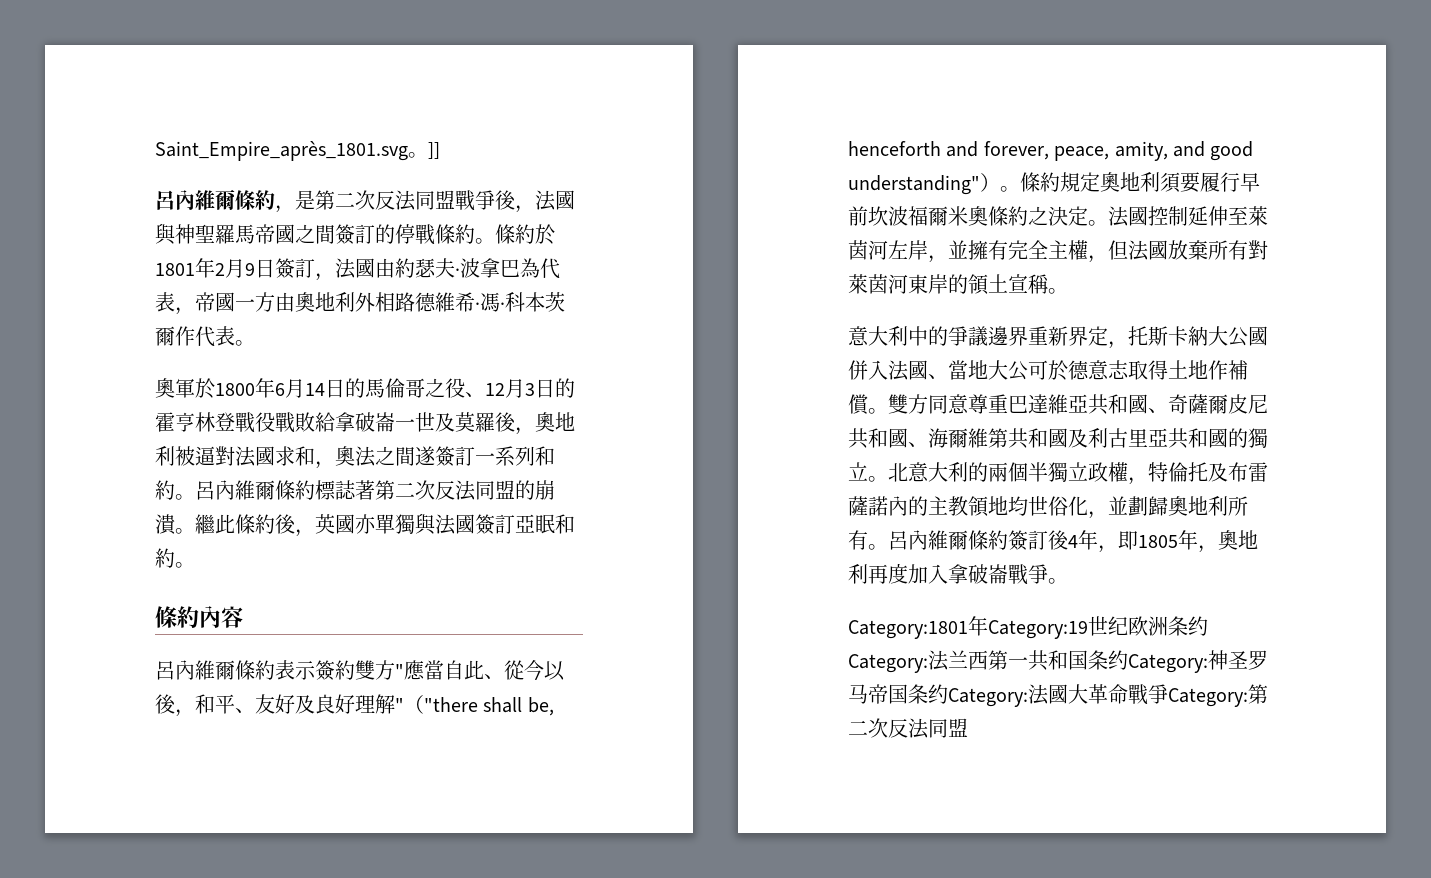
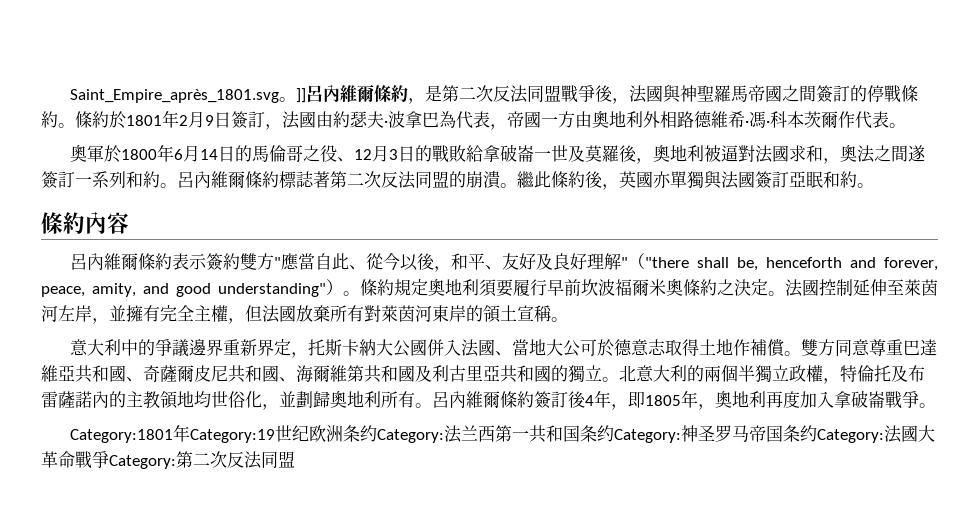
- Saint_Empire_après_1801.svg。]]
- 呂內維爾條約，是第二次反法同盟戰爭後，法國與神聖羅馬帝國之間簽訂的停戰條約。
+ Saint_Empire_après_1801.svg。]]呂內維爾條約，是第二次反法同盟戰爭後，法國與神聖羅馬帝國之間簽訂的停戰條約。
- 奧軍於1800年6月14日的馬倫哥之役、12月3日的霍亨林登戰役戰敗給拿破崙一世及莫羅後，奧地利被逼對法國求和，奧法之間遂簽訂一系列和約。
+ 奧軍於1800年6月14日的馬倫哥之役、12月3日的戰敗給拿破崙一世及莫羅後，奧地利被逼對法國求和，奧法之間遂簽訂一系列和約。

